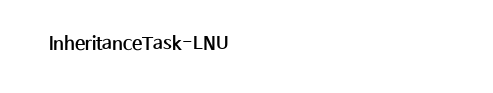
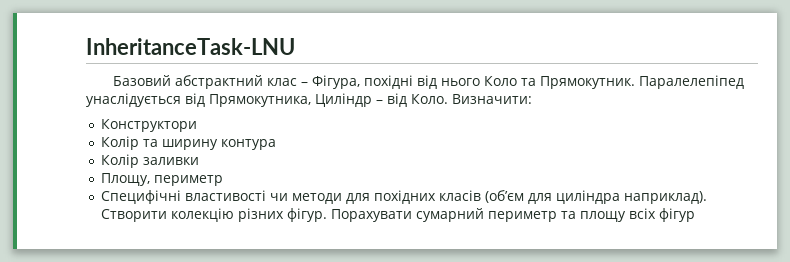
+ Базовий абстрактний клас – Фігура, похідні від нього Коло та Прямокутник. Паралелепіпед унаслідується від Прямокутника, Циліндр – від Коло. Визначити:
+ Конструктори
+ Колір та ширину контура
+ Колір заливки
+ Площу, периметр
+ Специфічні властивості чи методи для похідних класів (об’єм для циліндра наприклад). Створити колекцію різних фігур. Порахувати сумарний периметр та площу всіх фігур

